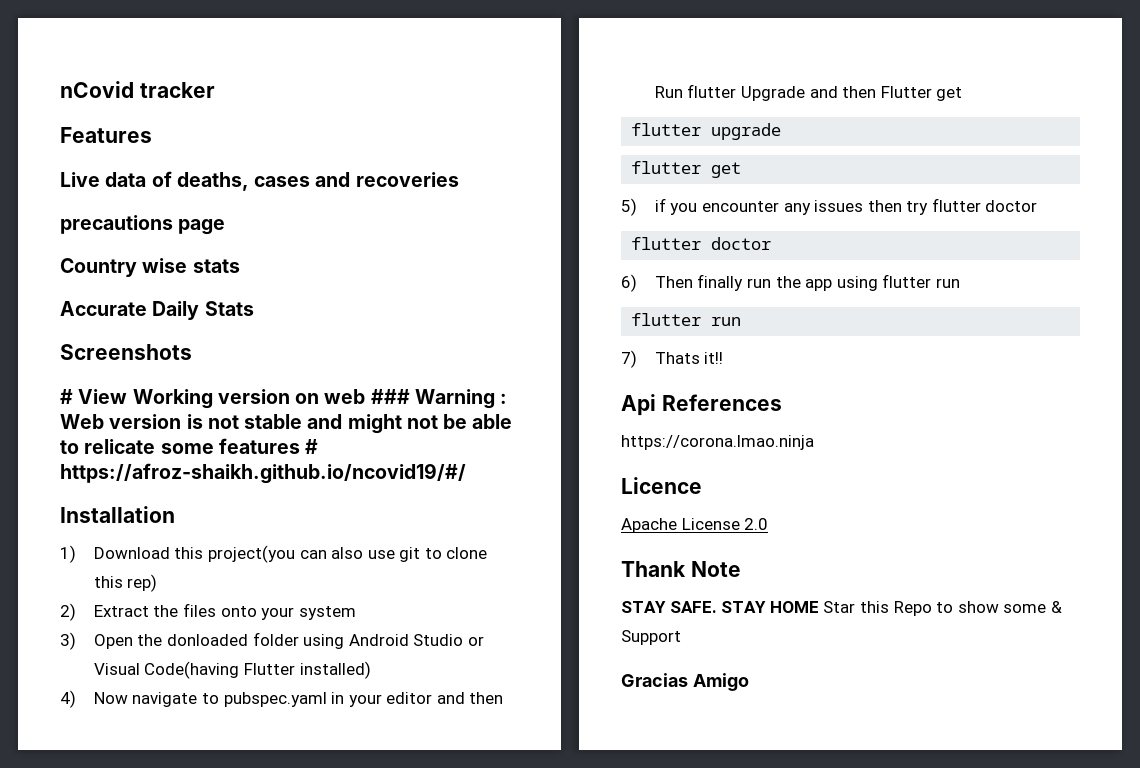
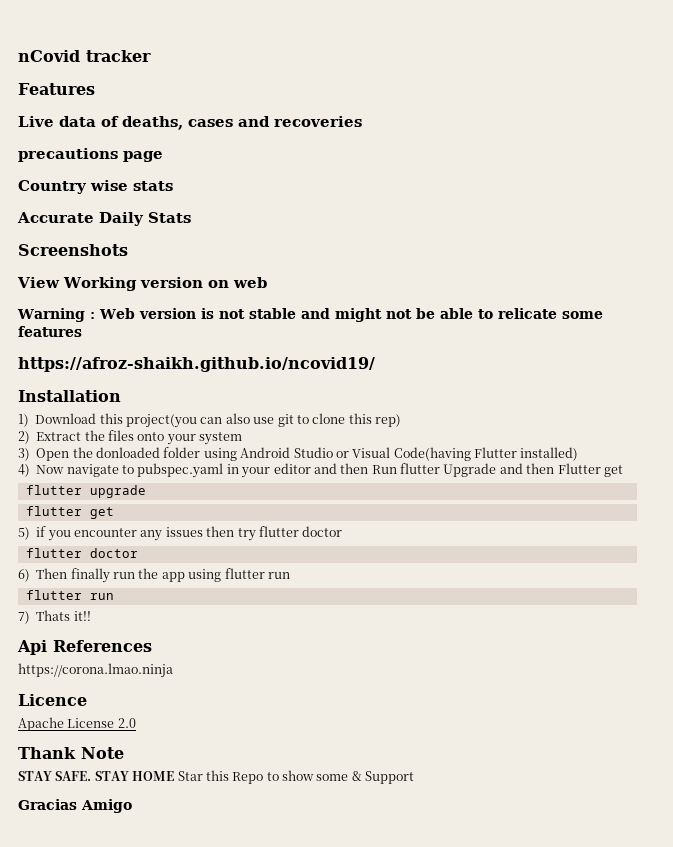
- # View Working version on web ### Warning : Web version is not stable and might not be able to relicate some features # https://afroz-shaikh.github.io/ncovid19/#/
+ View Working version on web
+ Warning : Web version is not stable and might not be able to relicate some features
+ https://afroz-shaikh.github.io/ncovid19/

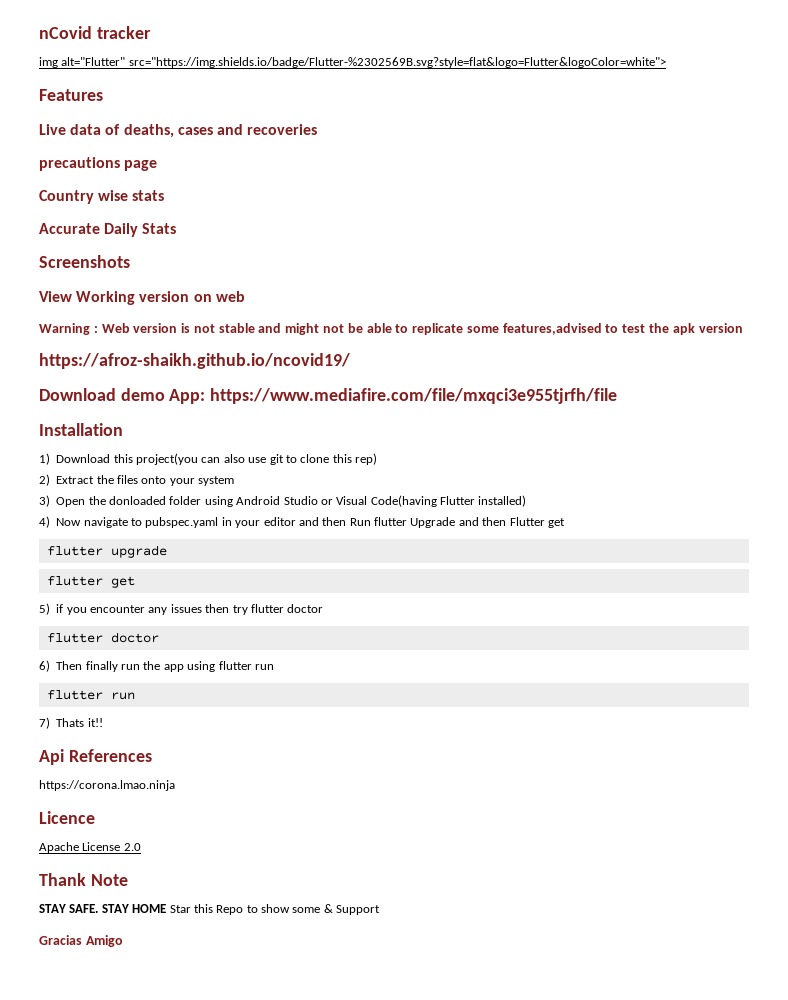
+ img alt="Flutter" src="https://img.shields.io/badge/Flutter-%2302569B.svg?style=flat&logo=Flutter&logoColor=white">
- Warning : Web version is not stable and might not be able to relicate some features
+ Warning : Web version is not stable and might not be able to replicate some features,advised to test the apk version
  https://afroz-shaikh.github.io/ncovid19/
+ Download demo App: https://www.mediafire.com/file/mxqci3e955tjrfh/file

